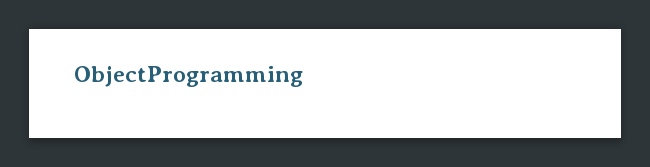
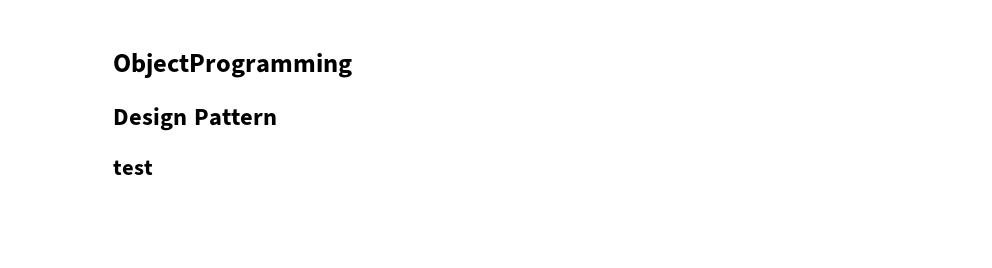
+ Design Pattern
+ test

